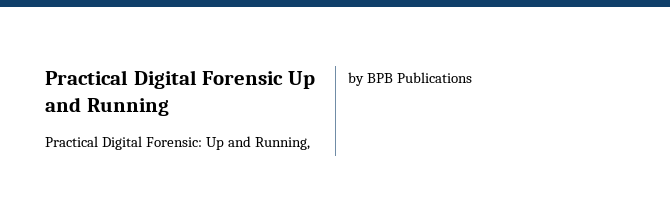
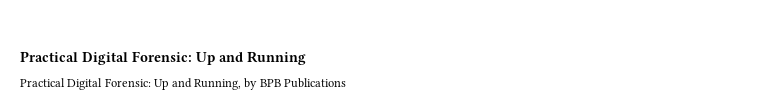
- Practical Digital Forensic Up and Running
+ Practical Digital Forensic: Up and Running

